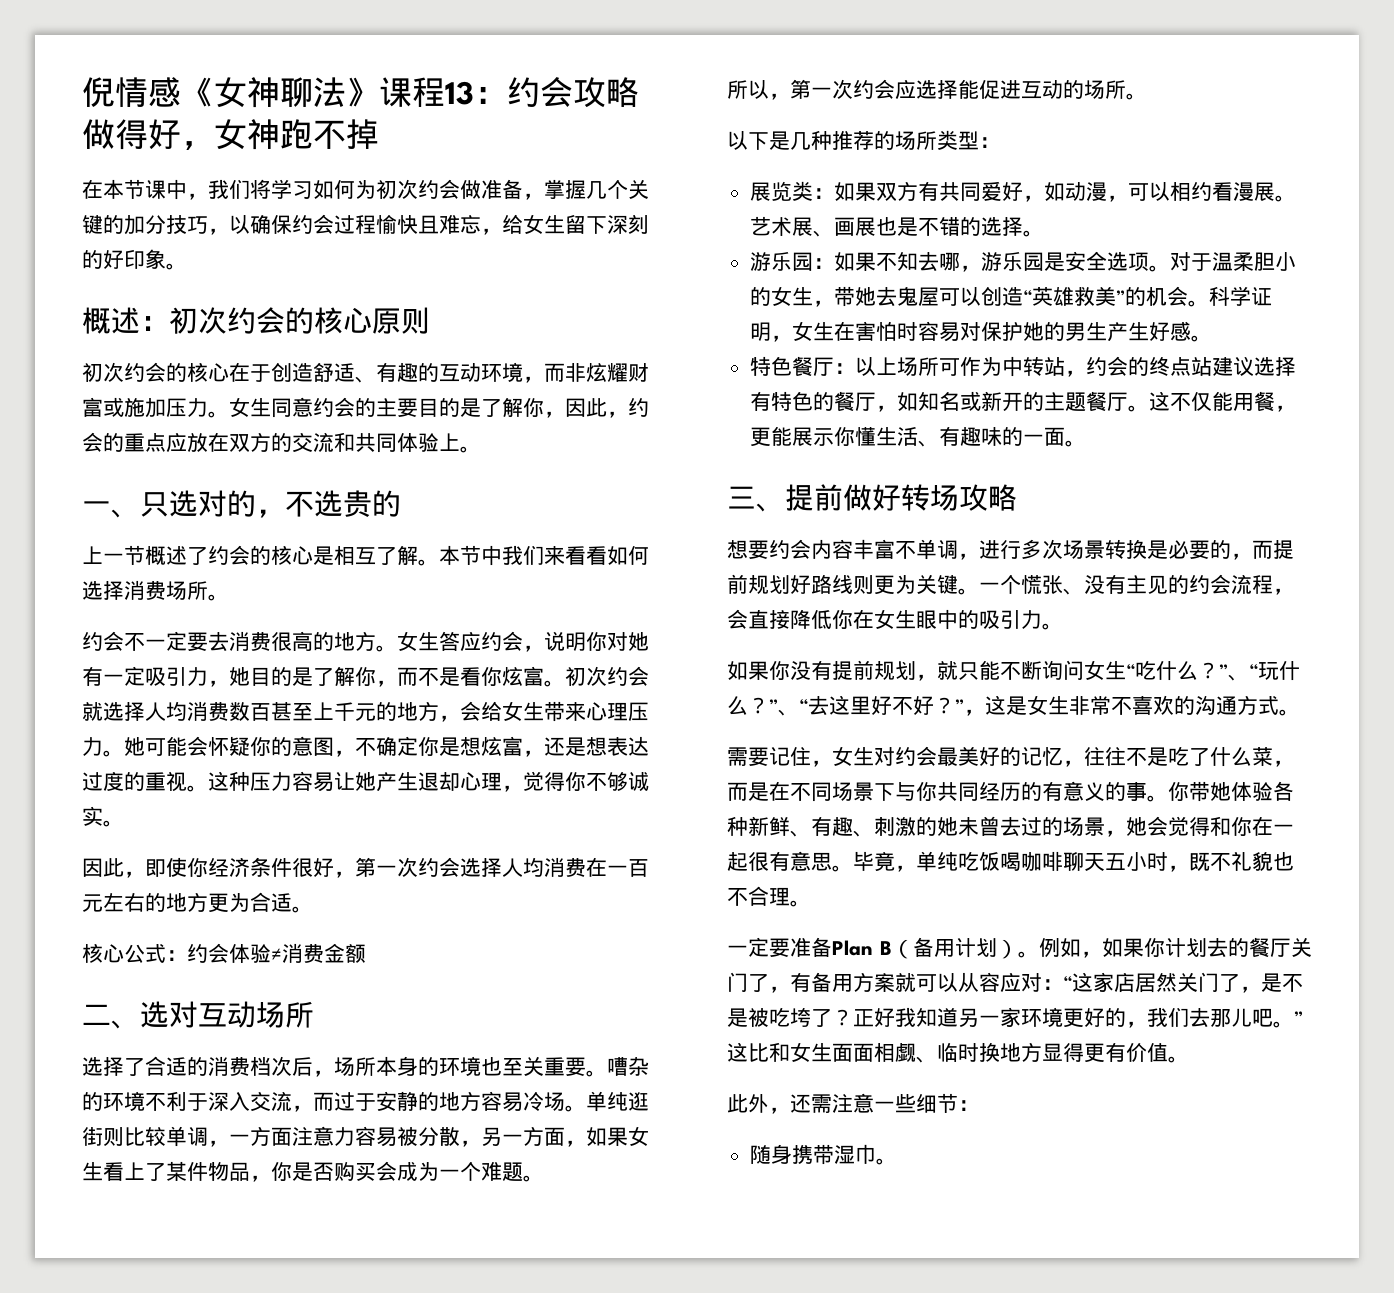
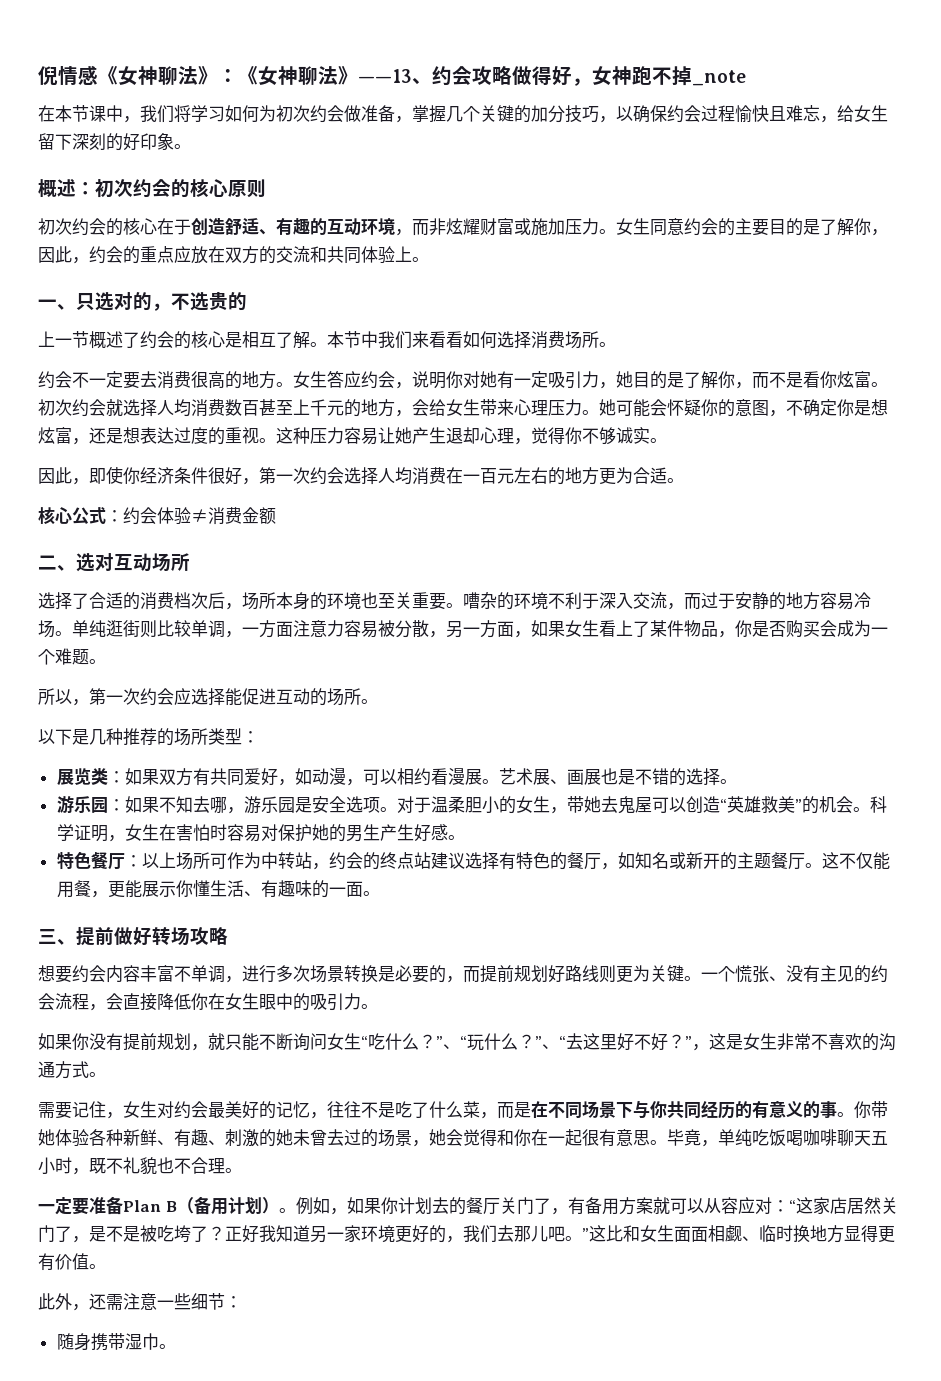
- 倪情感《女神聊法》课程13：约会攻略做得好，女神跑不掉
+ 倪情感《女神聊法》：《女神聊法》——13、约会攻略做得好，女神跑不掉_note

